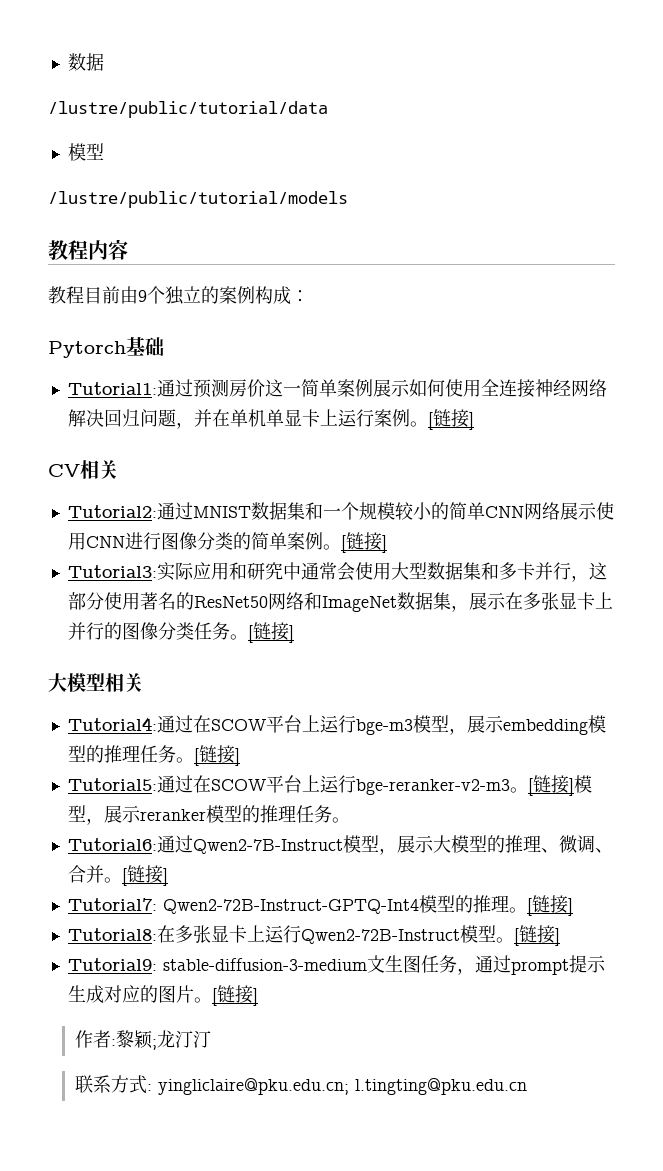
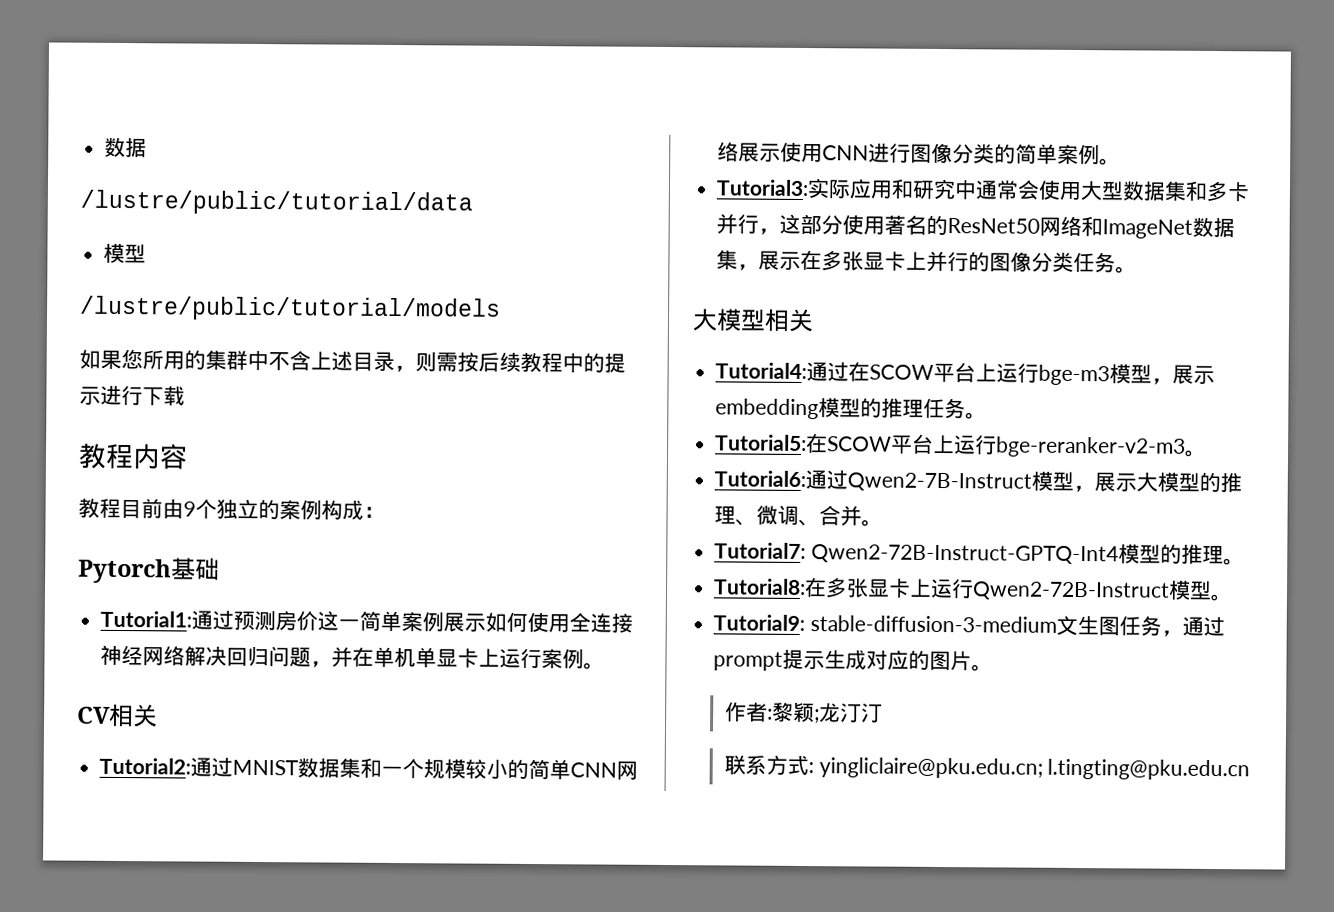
+ 如果您所用的集群中不含上述目录，则需按后续教程中的提示进行下载
- Tutorial1:通过预测房价这一简单案例展示如何使用全连接神经网络解决回归问题，并在单机单显卡上运行案例。[链接]
+ Tutorial1:通过预测房价这一简单案例展示如何使用全连接神经网络解决回归问题，并在单机单显卡上运行案例。
- Tutorial2:通过MNIST数据集和一个规模较小的简单CNN网络展示使用CNN进行图像分类的简单案例。[链接]
+ Tutorial2:通过MNIST数据集和一个规模较小的简单CNN网络展示使用CNN进行图像分类的简单案例。
- Tutorial3:实际应用和研究中通常会使用大型数据集和多卡并行，这部分使用著名的ResNet50网络和ImageNet数据集，展示在多张显卡上并行的图像分类任务。[链接]
+ Tutorial3:实际应用和研究中通常会使用大型数据集和多卡并行，这部分使用著名的ResNet50网络和ImageNet数据集，展示在多张显卡上并行的图像分类任务。
- Tutorial4:通过在SCOW平台上运行bge-m3模型，展示embedding模型的推理任务。[链接]
+ Tutorial4:通过在SCOW平台上运行bge-m3模型，展示embedding模型的推理任务。
- Tutorial5:通过在SCOW平台上运行bge-reranker-v2-m3。[链接]模型，展示reranker模型的推理任务。
+ Tutorial5:在SCOW平台上运行bge-reranker-v2-m3。
- Tutorial6:通过Qwen2-7B-Instruct模型，展示大模型的推理、微调、合并。[链接]
+ Tutorial6:通过Qwen2-7B-Instruct模型，展示大模型的推理、微调、合并。
- Tutorial7: Qwen2-72B-Instruct-GPTQ-Int4模型的推理。[链接]
+ Tutorial7: Qwen2-72B-Instruct-GPTQ-Int4模型的推理。
- Tutorial8:在多张显卡上运行Qwen2-72B-Instruct模型。[链接]
+ Tutorial8:在多张显卡上运行Qwen2-72B-Instruct模型。
- Tutorial9: stable-diffusion-3-medium文生图任务，通过prompt提示生成对应的图片。[链接]
+ Tutorial9: stable-diffusion-3-medium文生图任务，通过prompt提示生成对应的图片。

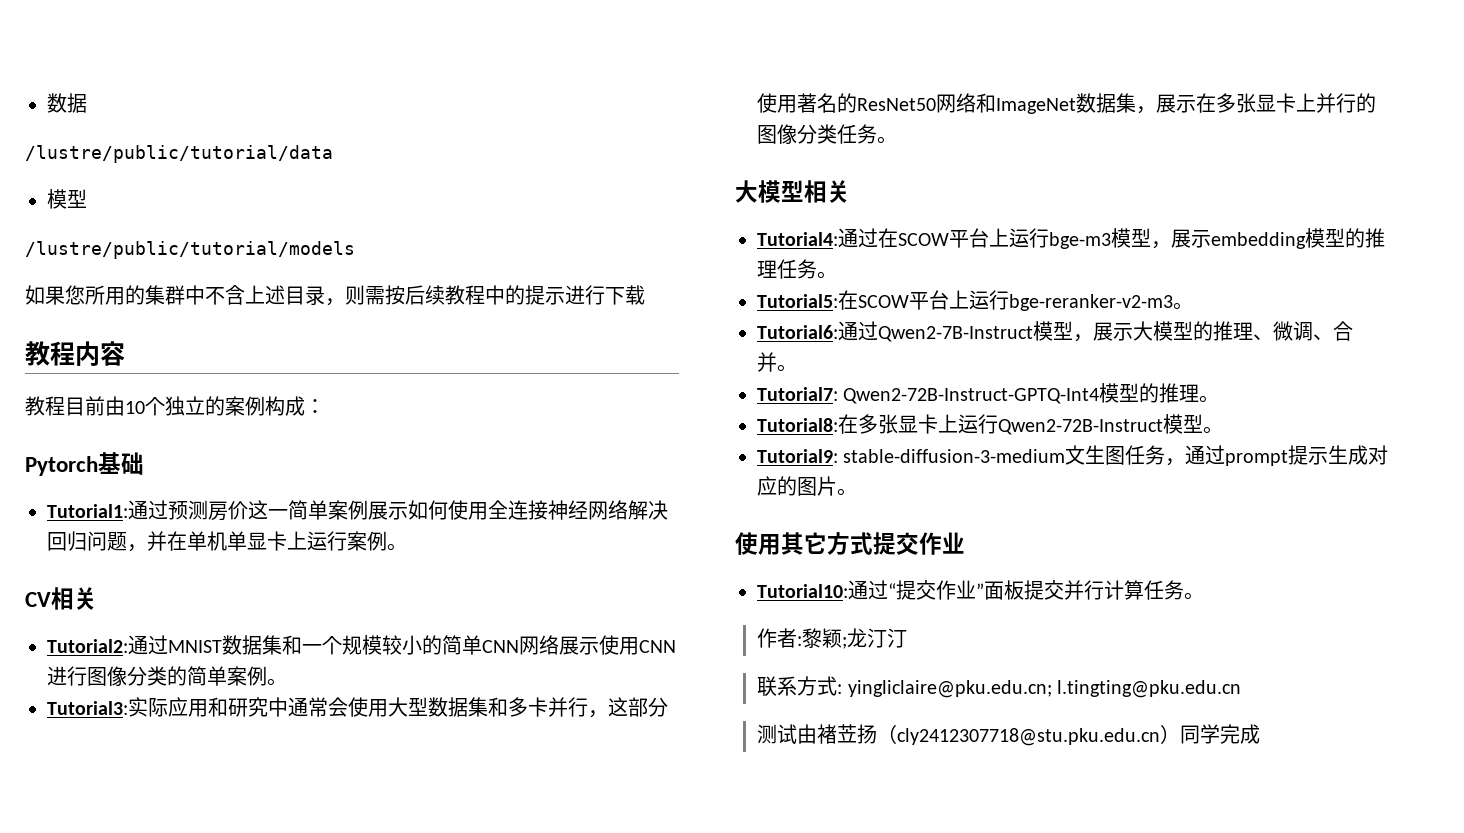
- 教程目前由9个独立的案例构成：
+ 教程目前由10个独立的案例构成：
+ 使用其它方式提交作业
+ Tutorial10:通过“提交作业”面板提交并行计算任务。
+ 测试由褚苙扬（cly2412307718@stu.pku.edu.cn）同学完成

